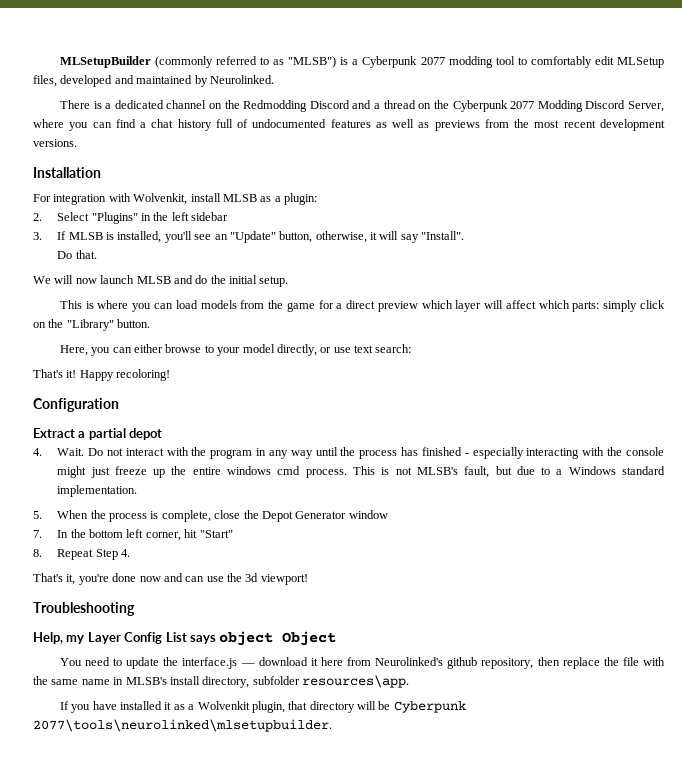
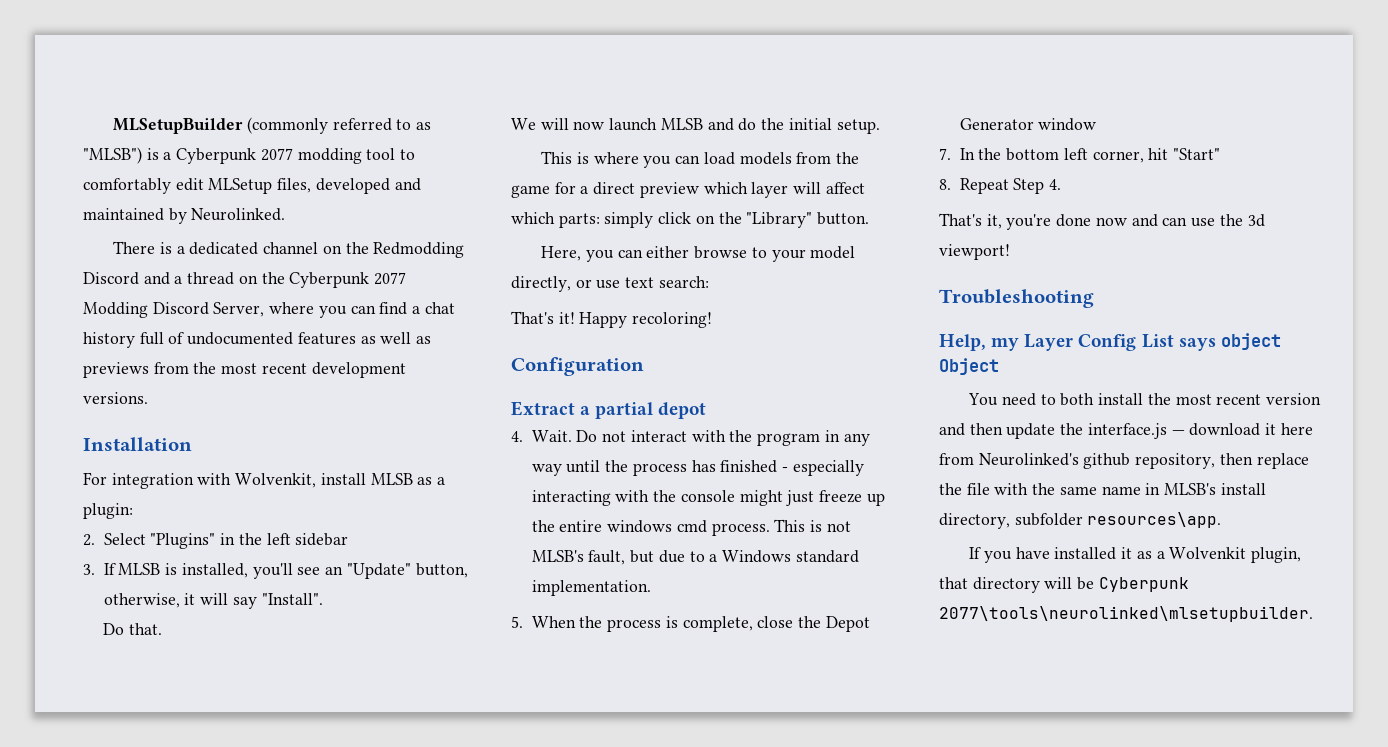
- You need to update the interface.js — download it here from Neurolinked's github repository, then replace the file with the same name in MLSB's install directory, subfolder resources\app.
+ You need to both install the most recent version and then update the interface.js — download it here from Neurolinked's github repository, then replace the file with the same name in MLSB's install directory, subfolder resources\app.

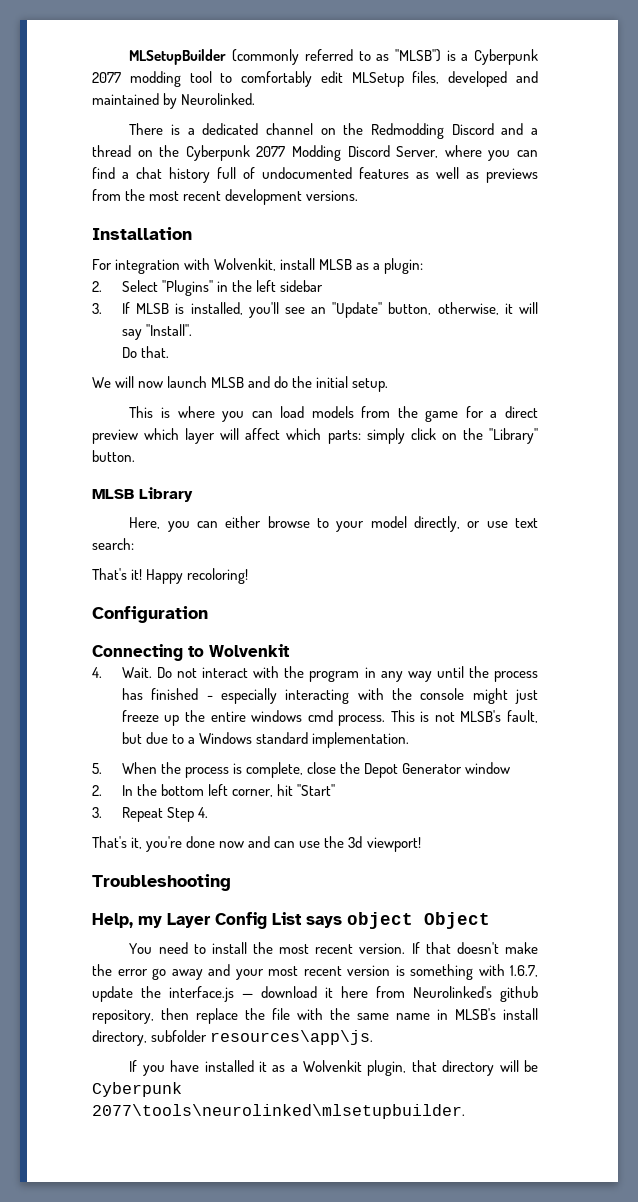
+ MLSB Library
- Extract a partial depot
+ Connecting to Wolvenkit
- 7. In the bottom left corner, hit "Start"
+ 2. In the bottom left corner, hit "Start"
- 8. Repeat Step 4.
+ 3. Repeat Step 4.
- You need to both install the most recent version and then update the interface.js — download it here from Neurolinked's github repository, then replace the file with the same name in MLSB's install directory, subfolder resources\app.
+ You need to install the most recent version. If that doesn't make the error go away and your most recent version is something with 1.6.7, update the interface.js — download it here from Neurolinked's github repository, then replace the file with the same name in MLSB's install directory, subfolder resources\app\js.

